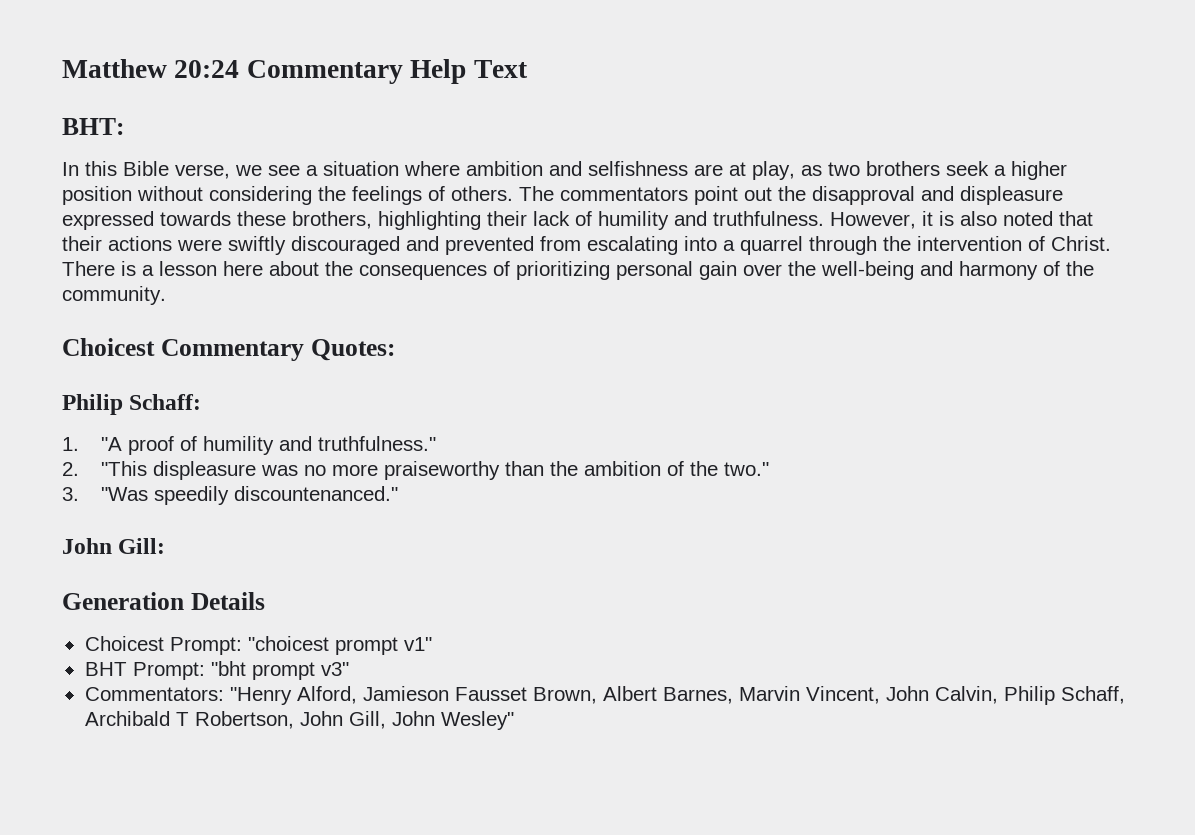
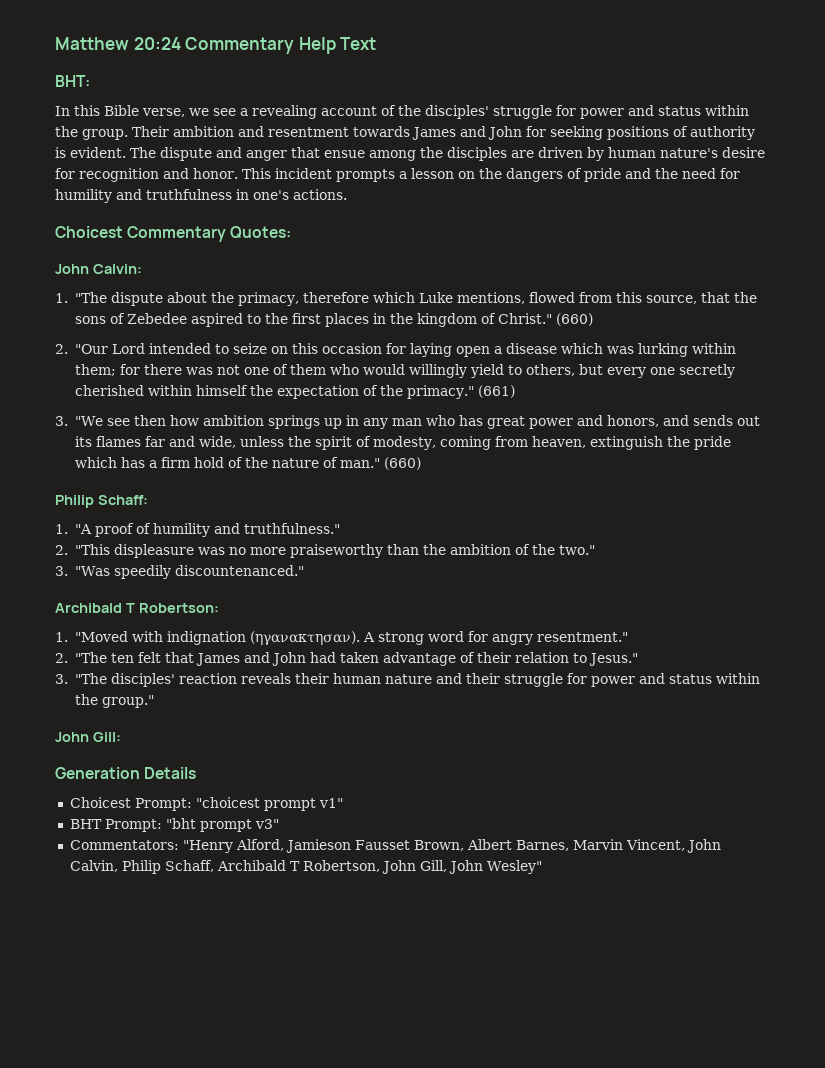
- In this Bible verse, we see a situation where ambition and selfishness are at play, as two brothers seek a higher position without considering the feelings of others. The commentators point out the disapproval and displeasure expressed towards these brothers, highlighting their lack of humility and truthfulness. However, it is also noted that their actions were swiftly discouraged and prevented from escalating into a quarrel through the intervention of Christ. There is a lesson here about the consequences of prioritizing personal gain over the well-being and harmony of the community.
+ In this Bible verse, we see a revealing account of the disciples' struggle for power and status within the group. Their ambition and resentment towards James and John for seeking positions of authority is evident. The dispute and anger that ensue among the disciples are driven by human nature's desire for recognition and honor. This incident prompts a lesson on the dangers of pride and the need for humility and truthfulness in one's actions.
  Choicest Commentary Quotes:
+ John Calvin:
+ 1. "The dispute about the primacy, therefore which Luke mentions, flowed from this source, that the sons of Zebedee aspired to the first places in the kingdom of Christ." (660)
+ 2. "Our Lord intended to seize on this occasion for laying open a disease which was lurking within them; for there was not one of them who would willingly yield to others, but every one secretly cherished within himself the expectation of the primacy." (661)
+ 3. "We see then how ambition springs up in any man who has great power and honors, and sends out its flames far and wide, unless the spirit of modesty, coming from heaven, extinguish the pride which has a firm hold of the nature of man." (660)
+ Archibald T Robertson:
+ 1. "Moved with indignation (ηγανακτησαν). A strong word for angry resentment."
+ 2. "The ten felt that James and John had taken advantage of their relation to Jesus."
+ 3. "The disciples' reaction reveals their human nature and their struggle for power and status within the group."

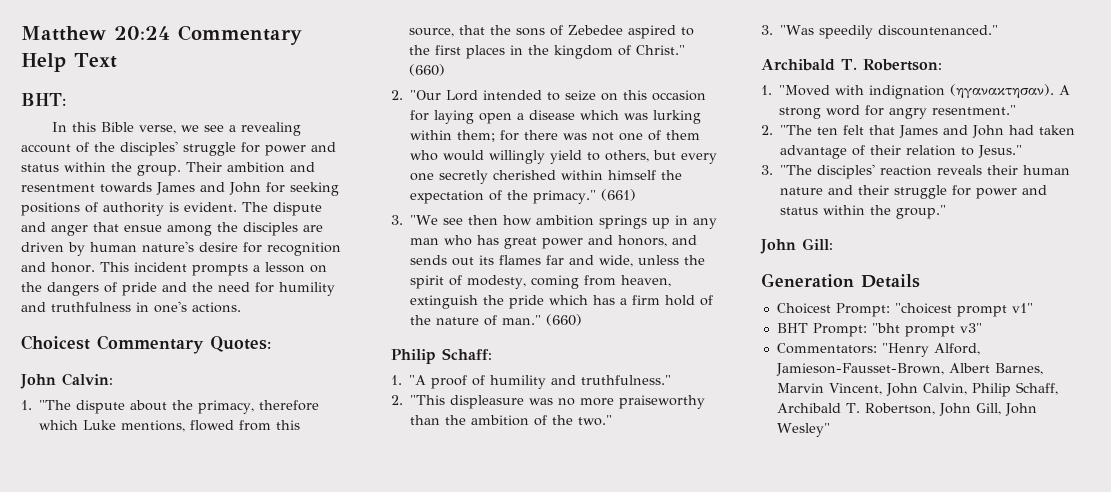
- Archibald T Robertson:
+ Archibald T. Robertson:
- Commentators: "Henry Alford, Jamieson Fausset Brown, Albert Barnes, Marvin Vincent, John Calvin, Philip Schaff, Archibald T Robertson, John Gill, John Wesley"
+ Commentators: "Henry Alford, Jamieson-Fausset-Brown, Albert Barnes, Marvin Vincent, John Calvin, Philip Schaff, Archibald T. Robertson, John Gill, John Wesley"

